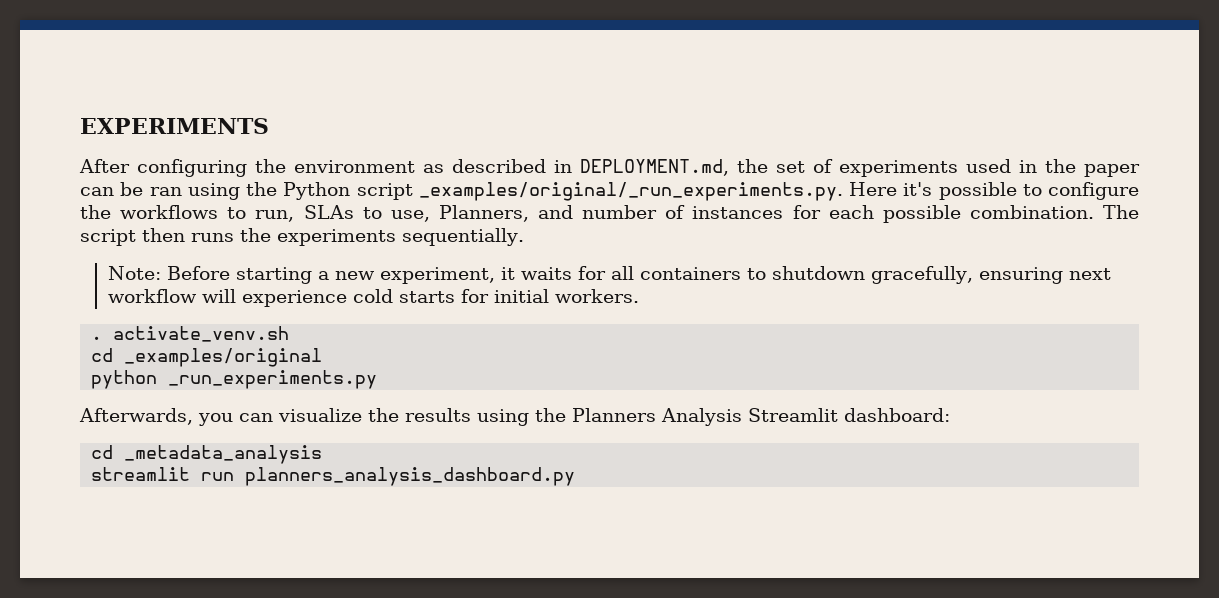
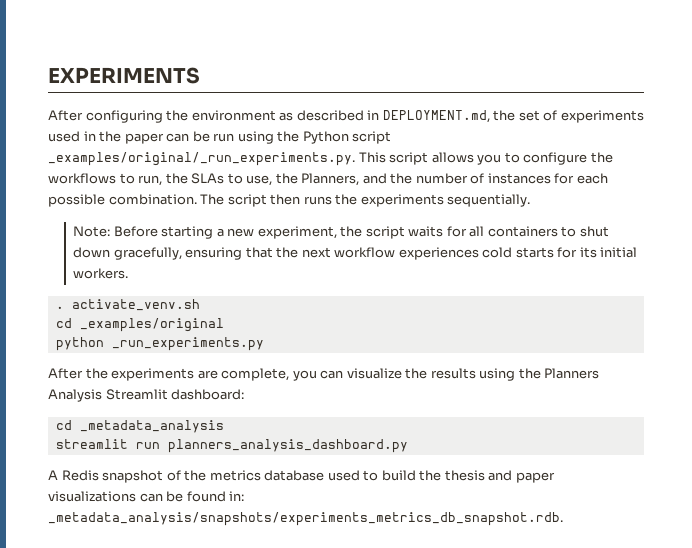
- After configuring the environment as described in DEPLOYMENT.md, the set of experiments used in the paper can be ran using the Python script _examples/original/_run_experiments.py. Here it's possible to configure the workflows to run, SLAs to use, Planners, and number of instances for each possible combination.
+ After configuring the environment as described in DEPLOYMENT.md, the set of experiments used in the paper can be run using the Python script _examples/original/_run_experiments.py. This script allows you to configure the workflows to run, the SLAs to use, the Planners, and the number of instances for each possible combination.
- Note: Before starting a new experiment, it waits for all containers to shutdown gracefully, ensuring next workflow will experience cold starts for initial workers.
+ Note: Before starting a new experiment, the script waits for all containers to shut down gracefully, ensuring that the next workflow experiences cold starts for its initial workers.
- Afterwards, you can visualize the results using the Planners Analysis Streamlit dashboard:
+ After the experiments are complete, you can visualize the results using the Planners Analysis Streamlit dashboard:
+ A Redis snapshot of the metrics database used to build the thesis and paper visualizations can be found in: _metadata_analysis/snapshots/experiments_metrics_db_snapshot.rdb.

